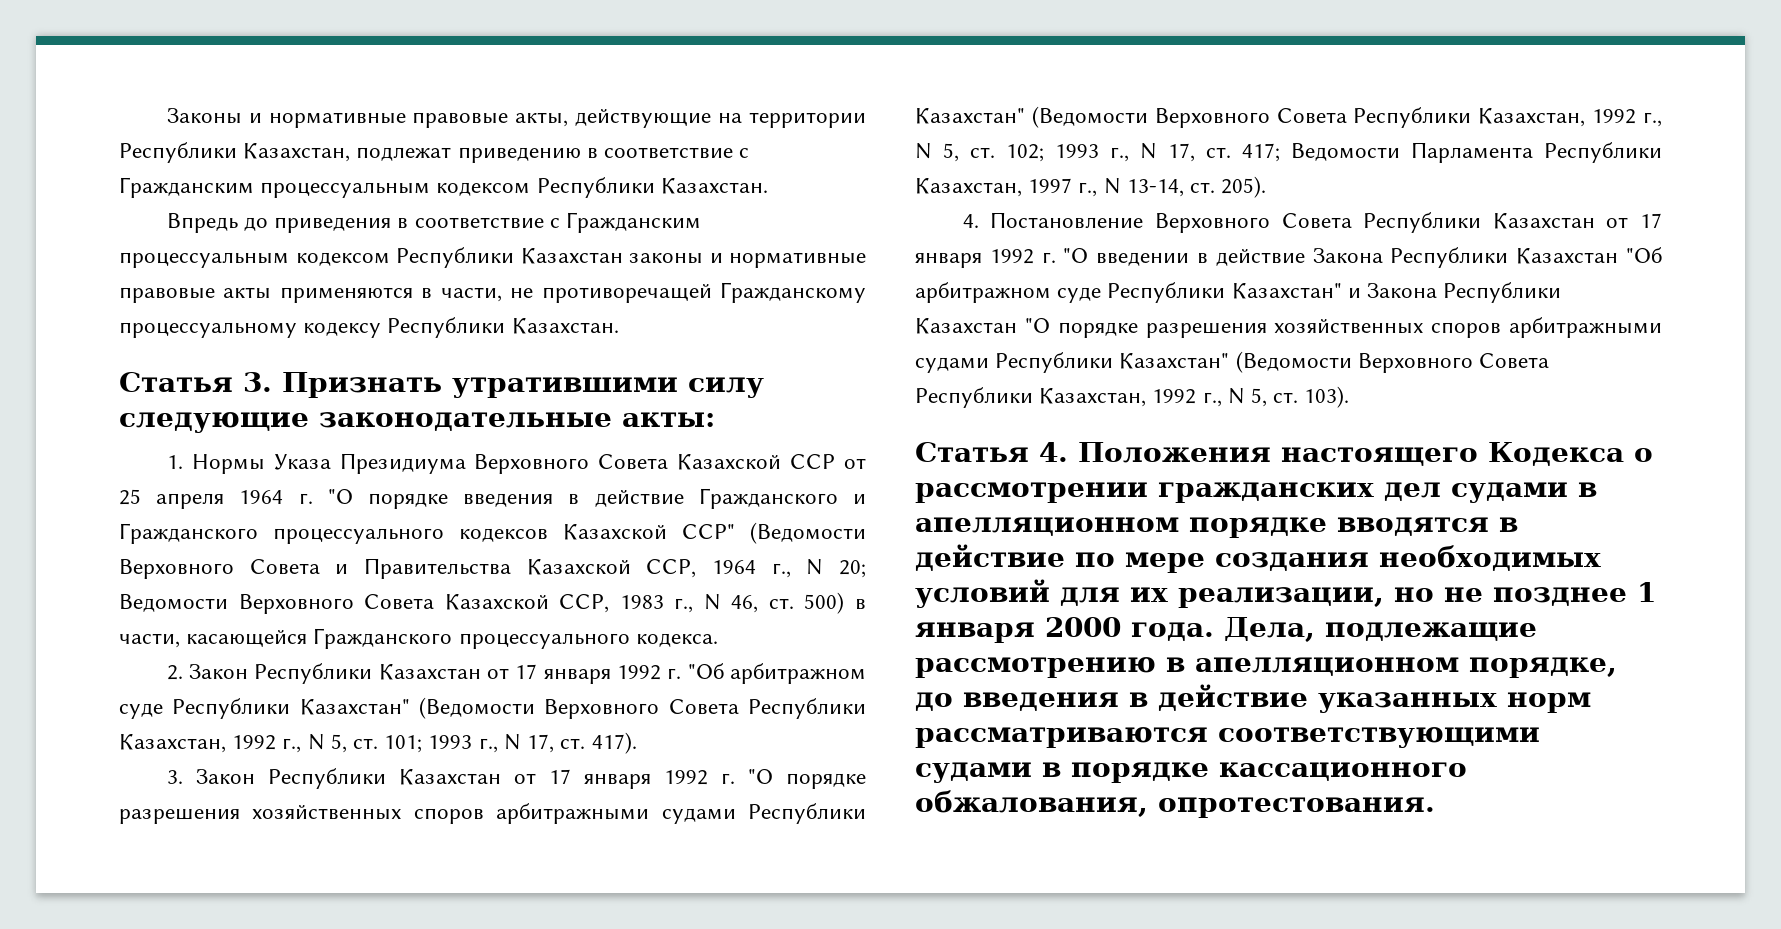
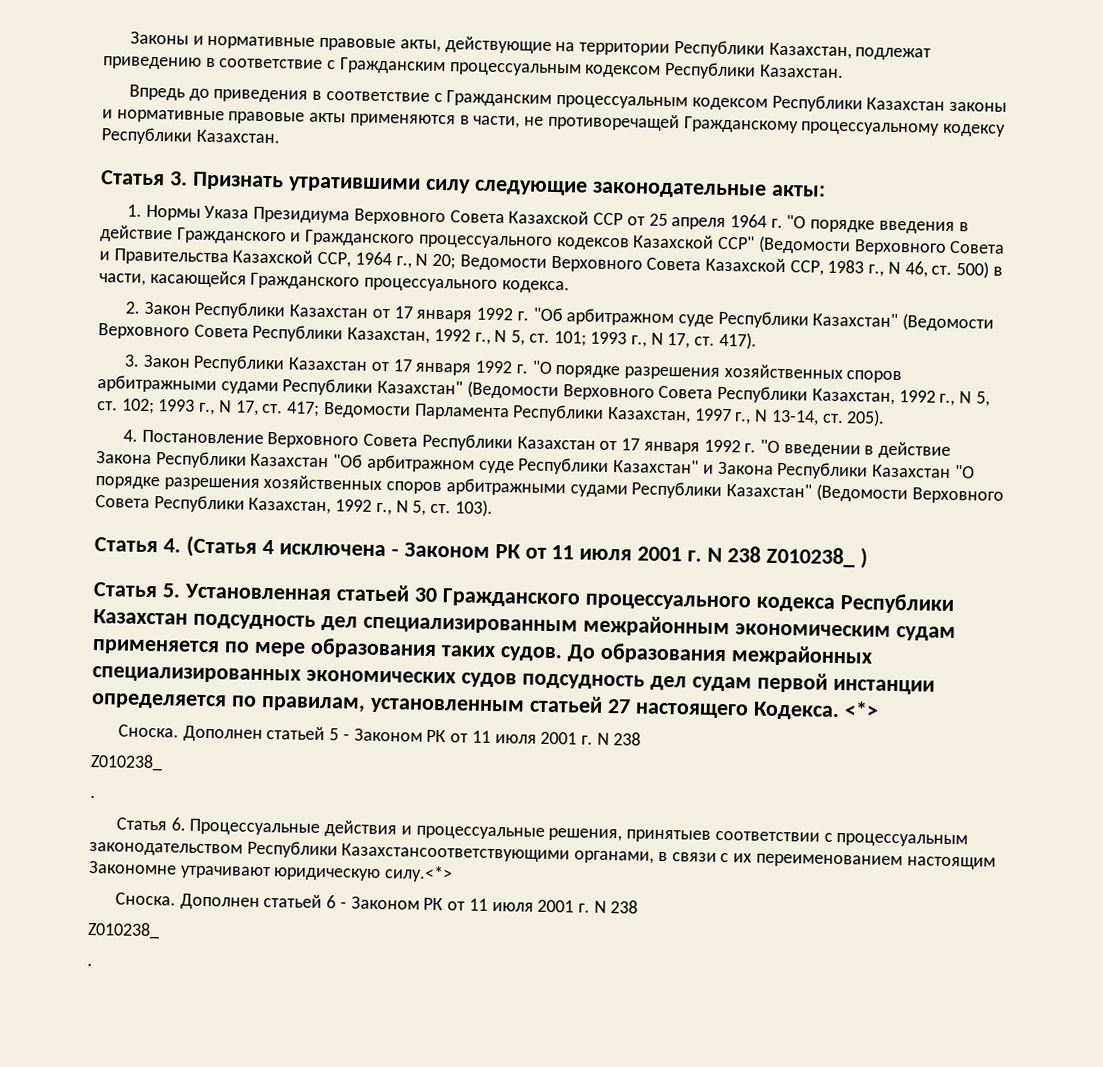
- Статья 4. Положения настоящего Кодекса о рассмотрении гражданских дел судами в апелляционном порядке вводятся в действие по мере создания необходимых условий для их реализации, но не позднее 1 января 2000 года. Дела, подлежащие рассмотрению в апелляционном порядке, до введения в действие указанных норм рассматриваются соответствующими судами в порядке кассационного обжалования, опротестования.
+ Статья 4. (Статья 4 исключена - Законом РК от 11 июля 2001 г. N 238 Z010238_ )
+ Статья 5. Установленная статьей 30 Гражданского процессуального кодекса Республики Казахстан подсудность дел специализированным межрайонным экономическим судам применяется по мере образования таких судов. До образования межрайонных специализированных экономических судов подсудность дел судам первой инстанции определяется по правилам, установленным статьей 27 настоящего Кодекса. <*>
+ Сноска. Дополнен статьей 5 - Законом РК от 11 июля 2001 г. N 238
+ Z010238_
+ .
+ Статья 6. Процессуальные действия и процессуальные решения, принятыев соответствии с процессуальным законодательством Республики Казахстансоответствующими органами, в связи с их переименованием настоящим Закономне утрачивают юридическую силу.<*>
+ Сноска. Дополнен статьей 6 - Законом РК от 11 июля 2001 г. N 238
+ Z010238_
+ .

